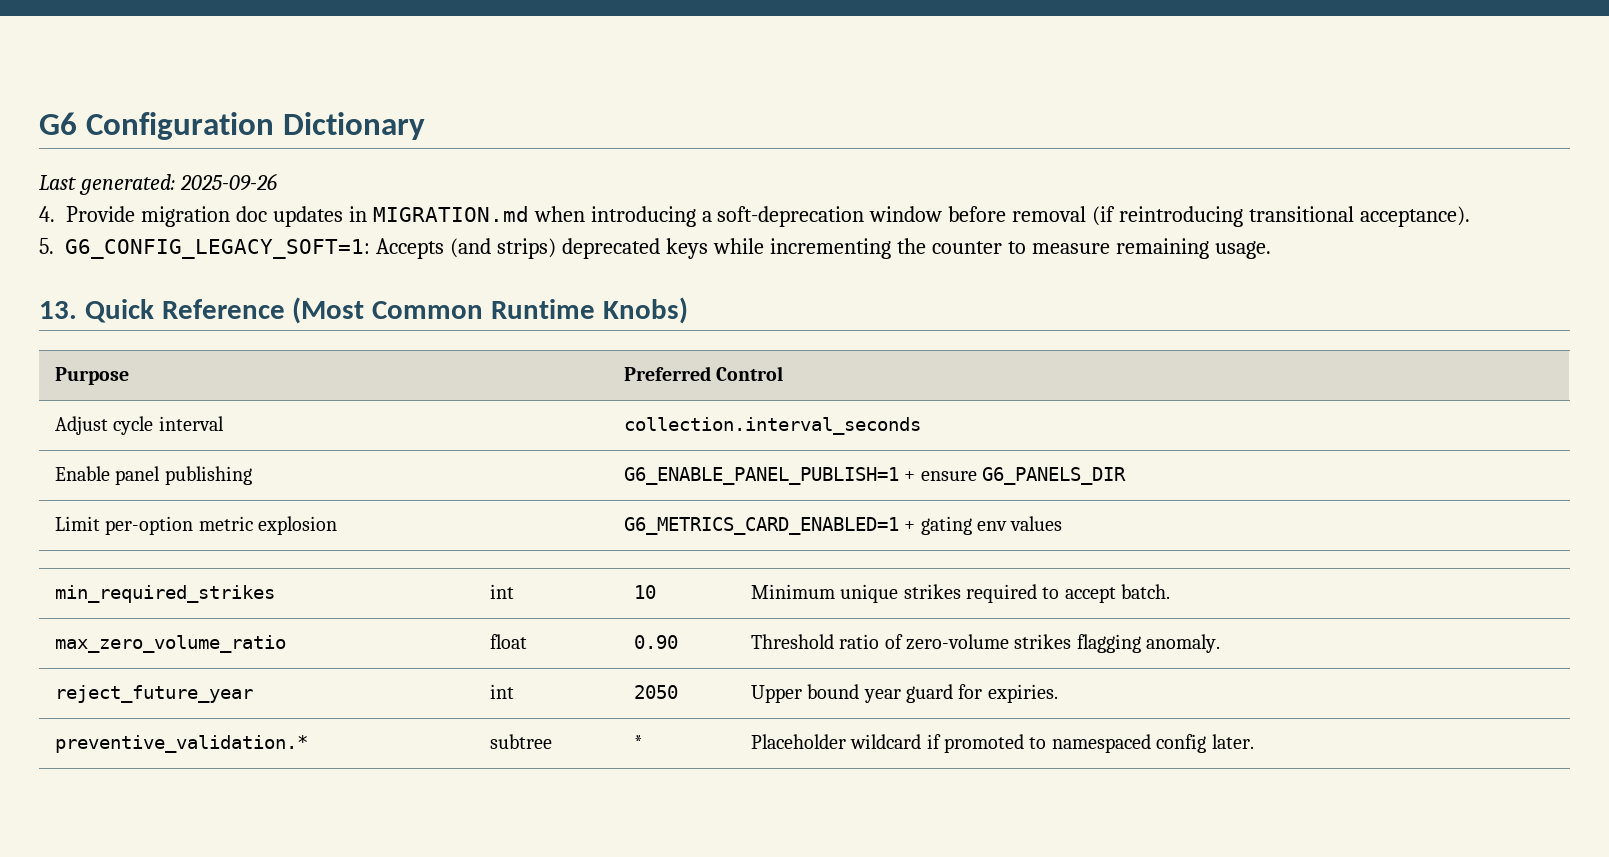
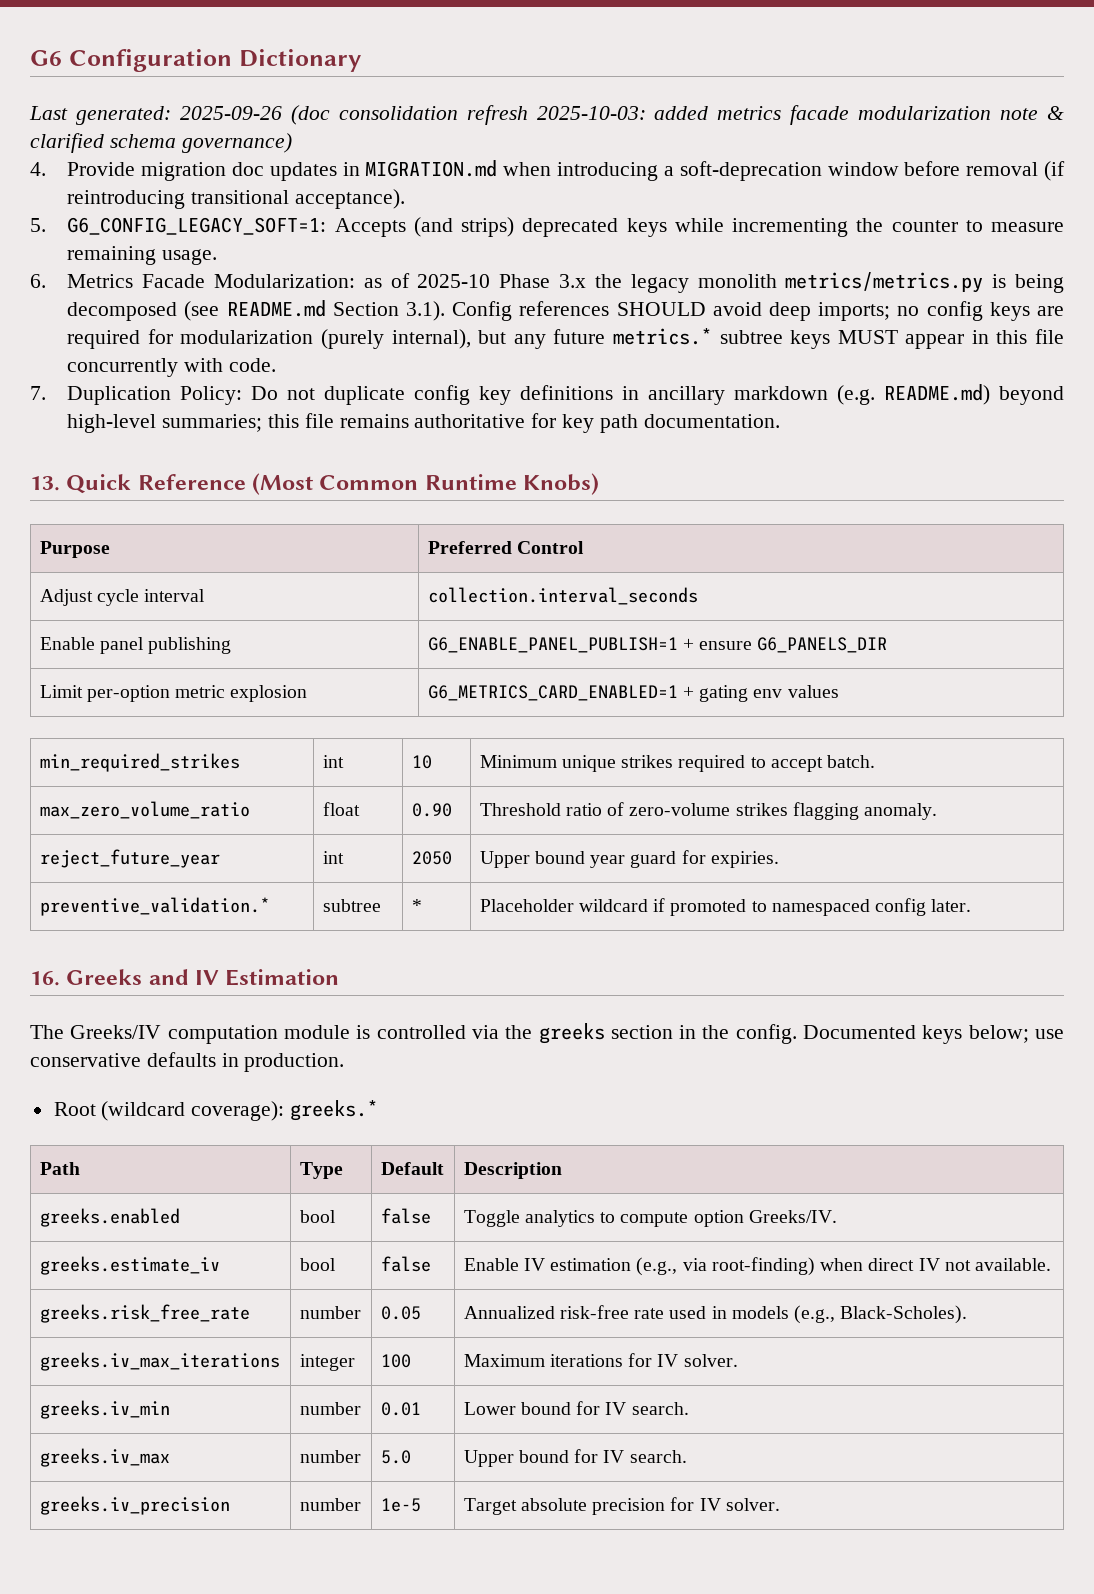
- Last generated: 2025-09-26
+ Last generated: 2025-09-26 (doc consolidation refresh 2025-10-03: added metrics facade modularization note & clarified schema governance)
+ 6. Metrics Facade Modularization: as of 2025-10 Phase 3.x the legacy monolith metrics/metrics.py is being decomposed (see README.md Section 3.1). Config references SHOULD avoid deep imports; no config keys are required for modularization (purely internal), but any future metrics.* subtree keys MUST appear in this file concurrently with code.
+ 7. Duplication Policy: Do not duplicate config key definitions in ancillary markdown (e.g. README.md) beyond high-level summaries; this file remains authoritative for key path documentation.
+ 16. Greeks and IV Estimation
+ The Greeks/IV computation module is controlled via the greeks section in the config. Documented keys below; use conservative defaults in production.
+ Root (wildcard coverage): greeks.*
+ Path | Type | Default | Description
+ greeks.enabled | bool | false | Toggle analytics to compute option Greeks/IV.
+ greeks.estimate_iv | bool | false | Enable IV estimation (e.g., via root-finding) when direct IV not available.
+ greeks.risk_free_rate | number | 0.05 | Annualized risk-free rate used in models (e.g., Black-Scholes).
+ greeks.iv_max_iterations | integer | 100 | Maximum iterations for IV solver.
+ greeks.iv_min | number | 0.01 | Lower bound for IV search.
+ greeks.iv_max | number | 5.0 | Upper bound for IV search.
+ greeks.iv_precision | number | 1e-5 | Target absolute precision for IV solver.

